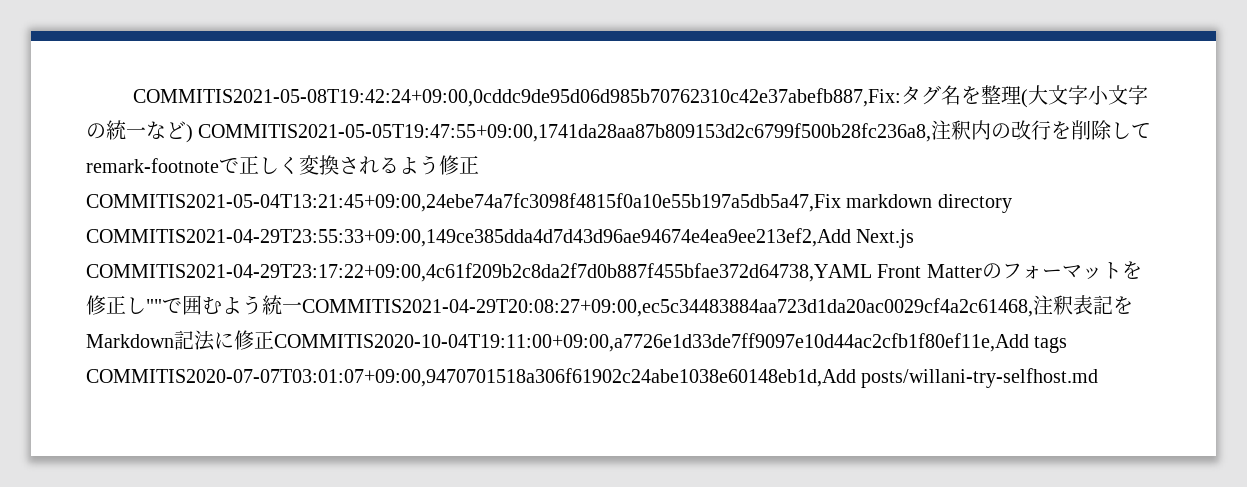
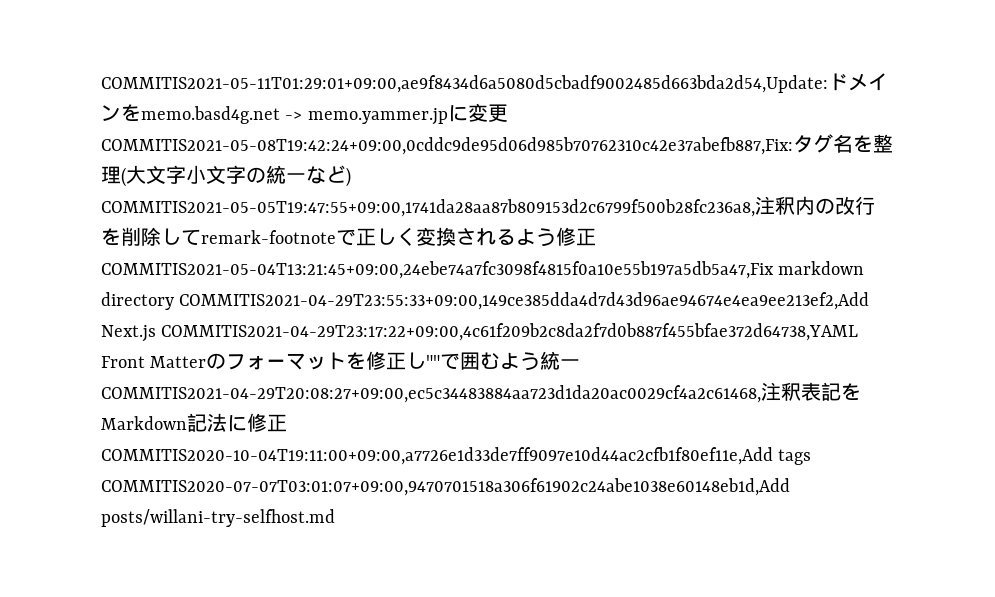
- COMMITIS2021-05-08T19:42:24+09:00,0cddc9de95d06d985b70762310c42e37abefb887,Fix:タグ名を整理(大文字小文字の統一など) COMMITIS2021-05-05T19:47:55+09:00,1741da28aa87b809153d2c6799f500b28fc236a8,注釈内の改行を削除してremark-footnoteで正しく変換されるよう修正COMMITIS2021-05-04T13:21:45+09:00,24ebe74a7fc3098f4815f0a10e55b197a5db5a47,Fix markdown directory COMMITIS2021-04-29T23:55:33+09:00,149ce385dda4d7d43d96ae94674e4ea9ee213ef2,Add Next.js COMMITIS2021-04-29T23:17:22+09:00,4c61f209b2c8da2f7d0b887f455bfae372d64738,YAML Front Matterのフォーマットを修正し""で囲むよう統一COMMITIS2021-04-29T20:08:27+09:00,ec5c34483884aa723d1da20ac0029cf4a2c61468,注釈表記をMarkdown記法に修正COMMITIS2020-10-04T19:11:00+09:00,a7726e1d33de7ff9097e10d44ac2cfb1f80ef11e,Add tags COMMITIS2020-07-07T03:01:07+09:00,9470701518a306f61902c24abe1038e60148eb1d,Add posts/willani-try-selfhost.md
+ COMMITIS2021-05-11T01:29:01+09:00,ae9f8434d6a5080d5cbadf9002485d663bda2d54,Update:ドメインをmemo.basd4g.net -> memo.yammer.jpに変更COMMITIS2021-05-08T19:42:24+09:00,0cddc9de95d06d985b70762310c42e37abefb887,Fix:タグ名を整理(大文字小文字の統一など) COMMITIS2021-05-05T19:47:55+09:00,1741da28aa87b809153d2c6799f500b28fc236a8,注釈内の改行を削除してremark-footnoteで正しく変換されるよう修正COMMITIS2021-05-04T13:21:45+09:00,24ebe74a7fc3098f4815f0a10e55b197a5db5a47,Fix markdown directory COMMITIS2021-04-29T23:55:33+09:00,149ce385dda4d7d43d96ae94674e4ea9ee213ef2,Add Next.js COMMITIS2021-04-29T23:17:22+09:00,4c61f209b2c8da2f7d0b887f455bfae372d64738,YAML Front Matterのフォーマットを修正し""で囲むよう統一COMMITIS2021-04-29T20:08:27+09:00,ec5c34483884aa723d1da20ac0029cf4a2c61468,注釈表記をMarkdown記法に修正COMMITIS2020-10-04T19:11:00+09:00,a7726e1d33de7ff9097e10d44ac2cfb1f80ef11e,Add tags COMMITIS2020-07-07T03:01:07+09:00,9470701518a306f61902c24abe1038e60148eb1d,Add posts/willani-try-selfhost.md

